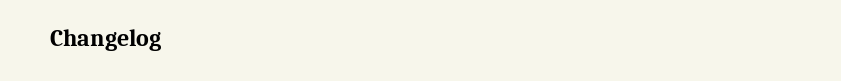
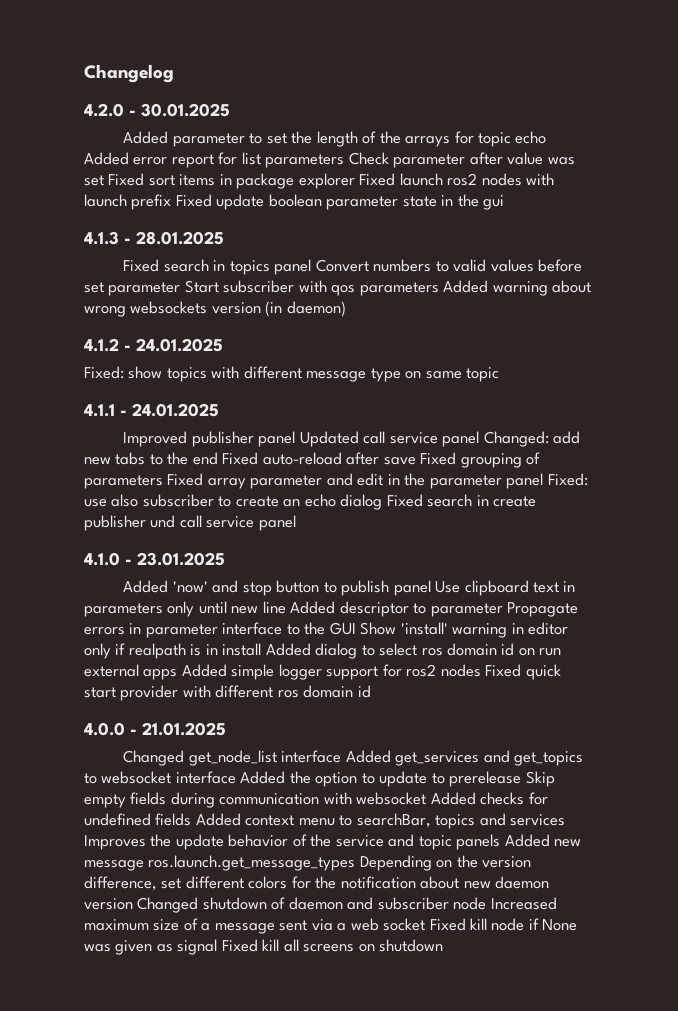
+ 4.2.0 - 30.01.2025
+ Added parameter to set the length of the arrays for topic echo Added error report for list parameters Check parameter after value was set Fixed sort items in package explorer Fixed launch ros2 nodes with launch prefix Fixed update boolean parameter state in the gui
+ 4.1.3 - 28.01.2025
+ Fixed search in topics panel Convert numbers to valid values before set parameter Start subscriber with qos parameters Added warning about wrong websockets version (in daemon)
+ 4.1.2 - 24.01.2025
+ Fixed: show topics with different message type on same topic
+ 4.1.1 - 24.01.2025
+ Improved publisher panel Updated call service panel Changed: add new tabs to the end Fixed auto-reload after save Fixed grouping of parameters Fixed array parameter and edit in the parameter panel Fixed: use also subscriber to create an echo dialog Fixed search in create publisher und call service panel
+ 4.1.0 - 23.01.2025
+ Added 'now' and stop button to publish panel Use clipboard text in parameters only until new line Added descriptor to parameter Propagate errors in parameter interface to the GUI Show 'install' warning in editor only if realpath is in install Added dialog to select ros domain id on run external apps Added simple logger support for ros2 nodes Fixed quick start provider with different ros domain id
+ 4.0.0 - 21.01.2025
+ Changed get_node_list interface Added get_services and get_topics to websocket interface Added the option to update to prerelease Skip empty fields during communication with websocket Added checks for undefined fields Added context menu to searchBar, topics and services Improves the update behavior of the service and topic panels Added new message ros.launch.get_message_types Depending on the version difference, set different colors for the notification about new daemon version Changed shutdown of daemon and subscriber node Increased maximum size of a message sent via a web socket Fixed kill node if None was given as signal Fixed kill all screens on shutdown

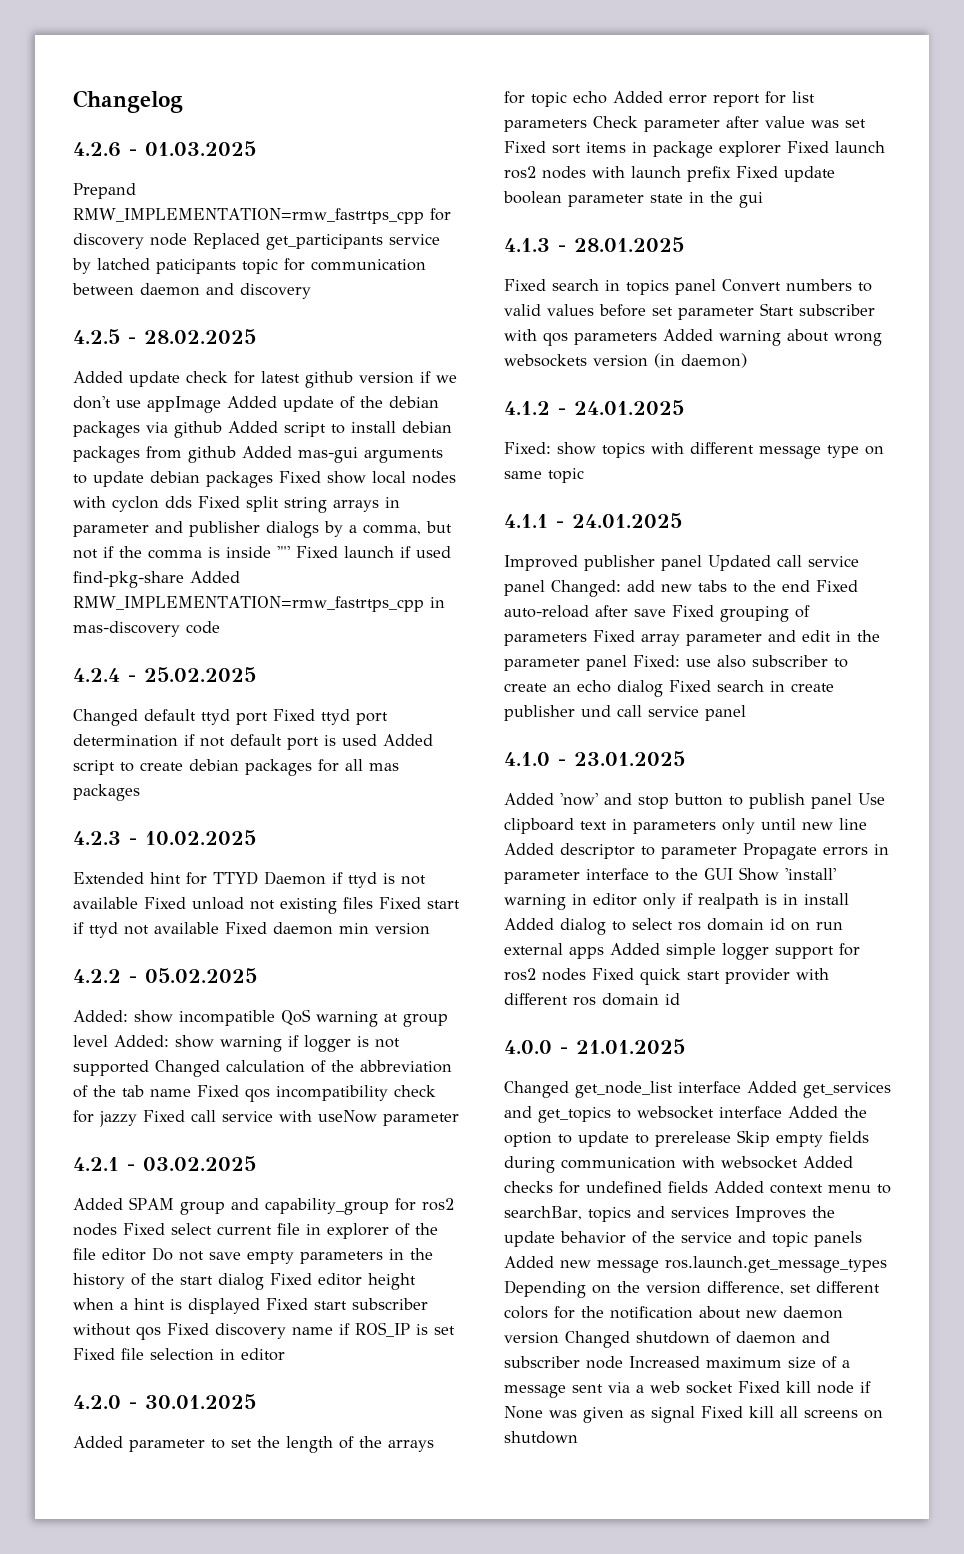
+ 4.2.6 - 01.03.2025
+ Prepand RMW_IMPLEMENTATION=rmw_fastrtps_cpp for discovery node Replaced get_participants service by latched paticipants topic for communication between daemon and discovery
+ 4.2.5 - 28.02.2025
+ Added update check for latest github version if we don't use appImage Added update of the debian packages via github Added script to install debian packages from github Added mas-gui arguments to update debian packages Fixed show local nodes with cyclon dds Fixed split string arrays in parameter and publisher dialogs by a comma, but not if the comma is inside '"' Fixed launch if used find-pkg-share Added RMW_IMPLEMENTATION=rmw_fastrtps_cpp in mas-discovery code
+ 4.2.4 - 25.02.2025
+ Changed default ttyd port Fixed ttyd port determination if not default port is used Added script to create debian packages for all mas packages
+ 4.2.3 - 10.02.2025
+ Extended hint for TTYD Daemon if ttyd is not available Fixed unload not existing files Fixed start if ttyd not available Fixed daemon min version
+ 4.2.2 - 05.02.2025
+ Added: show incompatible QoS warning at group level Added: show warning if logger is not supported Changed calculation of the abbreviation of the tab name Fixed qos incompatibility check for jazzy Fixed call service with useNow parameter
+ 4.2.1 - 03.02.2025
+ Added SPAM group and capability_group for ros2 nodes Fixed select current file in explorer of the file editor Do not save empty parameters in the history of the start dialog Fixed editor height when a hint is displayed Fixed start subscriber without qos Fixed discovery name if ROS_IP is set Fixed file selection in editor

